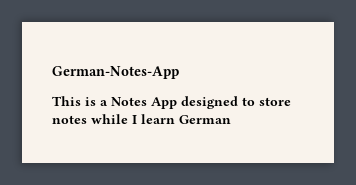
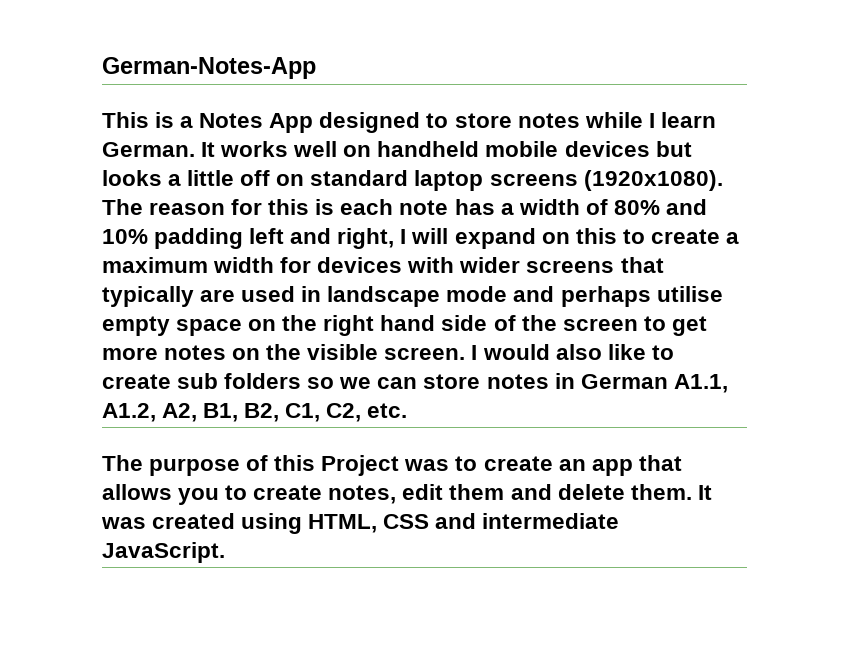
- This is a Notes App designed to store notes while I learn German
+ This is a Notes App designed to store notes while I learn German. It works well on handheld mobile devices but looks a little off on standard laptop screens (1920x1080). The reason for this is each note has a width of 80% and 10% padding left and right, I will expand on this to create a maximum width for devices with wider screens that typically are used in landscape mode and perhaps utilise empty space on the right hand side of the screen to get more notes on the visible screen. I would also like to create sub folders so we can store notes in German A1.1, A1.2, A2, B1, B2, C1, C2, etc.
+ The purpose of this Project was to create an app that allows you to create notes, edit them and delete them. It was created using HTML, CSS and intermediate JavaScript.

